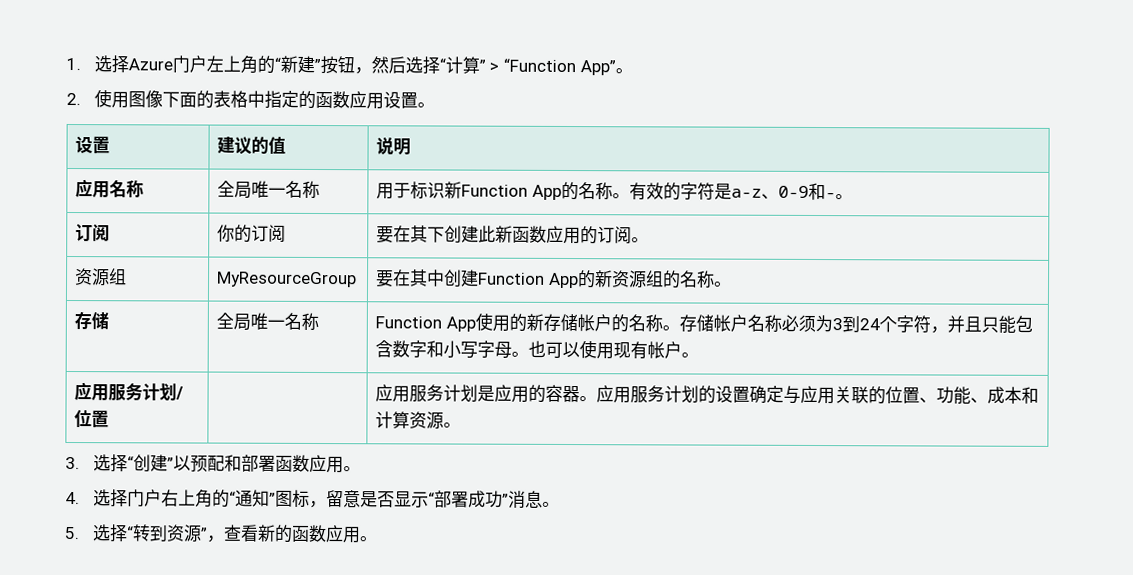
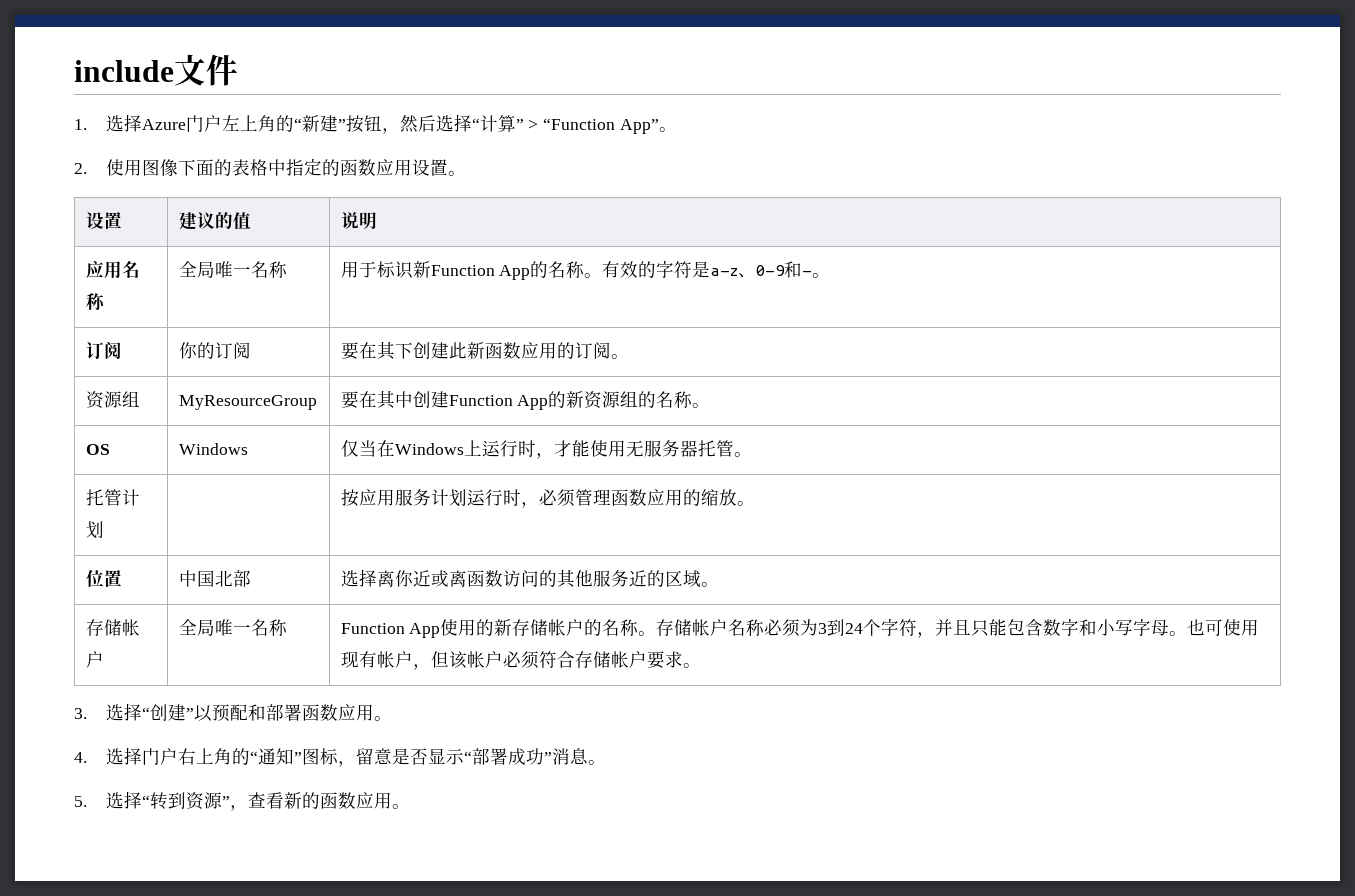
+ include文件
- 存储 | 全局唯一名称 | Function App使用的新存储帐户的名称。存储帐户名称必须为3到24个字符，并且只能包含数字和小写字母。也可以使用现有帐户。
- 应用服务计划/位置 | | 应用服务计划是应用的容器。应用服务计划的设置确定与应用关联的位置、功能、成本和计算资源。
+ OS | Windows | 仅当在Windows上运行时，才能使用无服务器托管。
+ 托管计划 | | 按应用服务计划运行时，必须管理函数应用的缩放。
+ 位置 | 中国北部 | 选择离你近或离函数访问的其他服务近的区域。
+ 存储帐户 | 全局唯一名称 | Function App使用的新存储帐户的名称。存储帐户名称必须为3到24个字符，并且只能包含数字和小写字母。也可使用现有帐户，但该帐户必须符合存储帐户要求。

